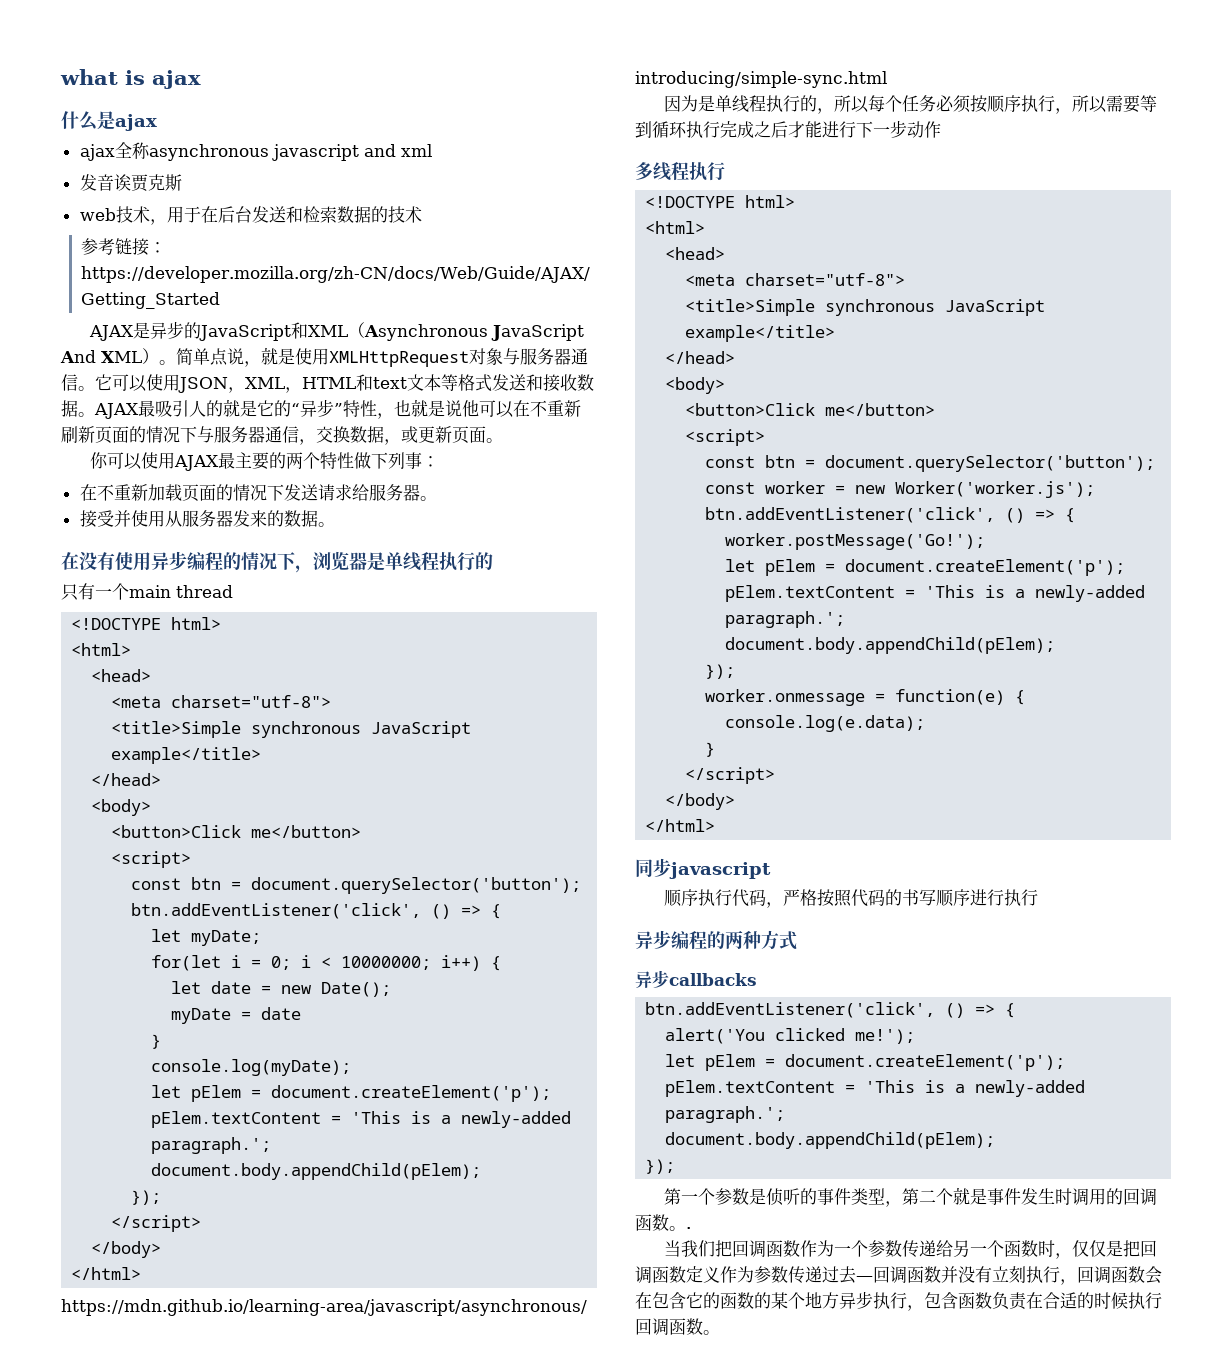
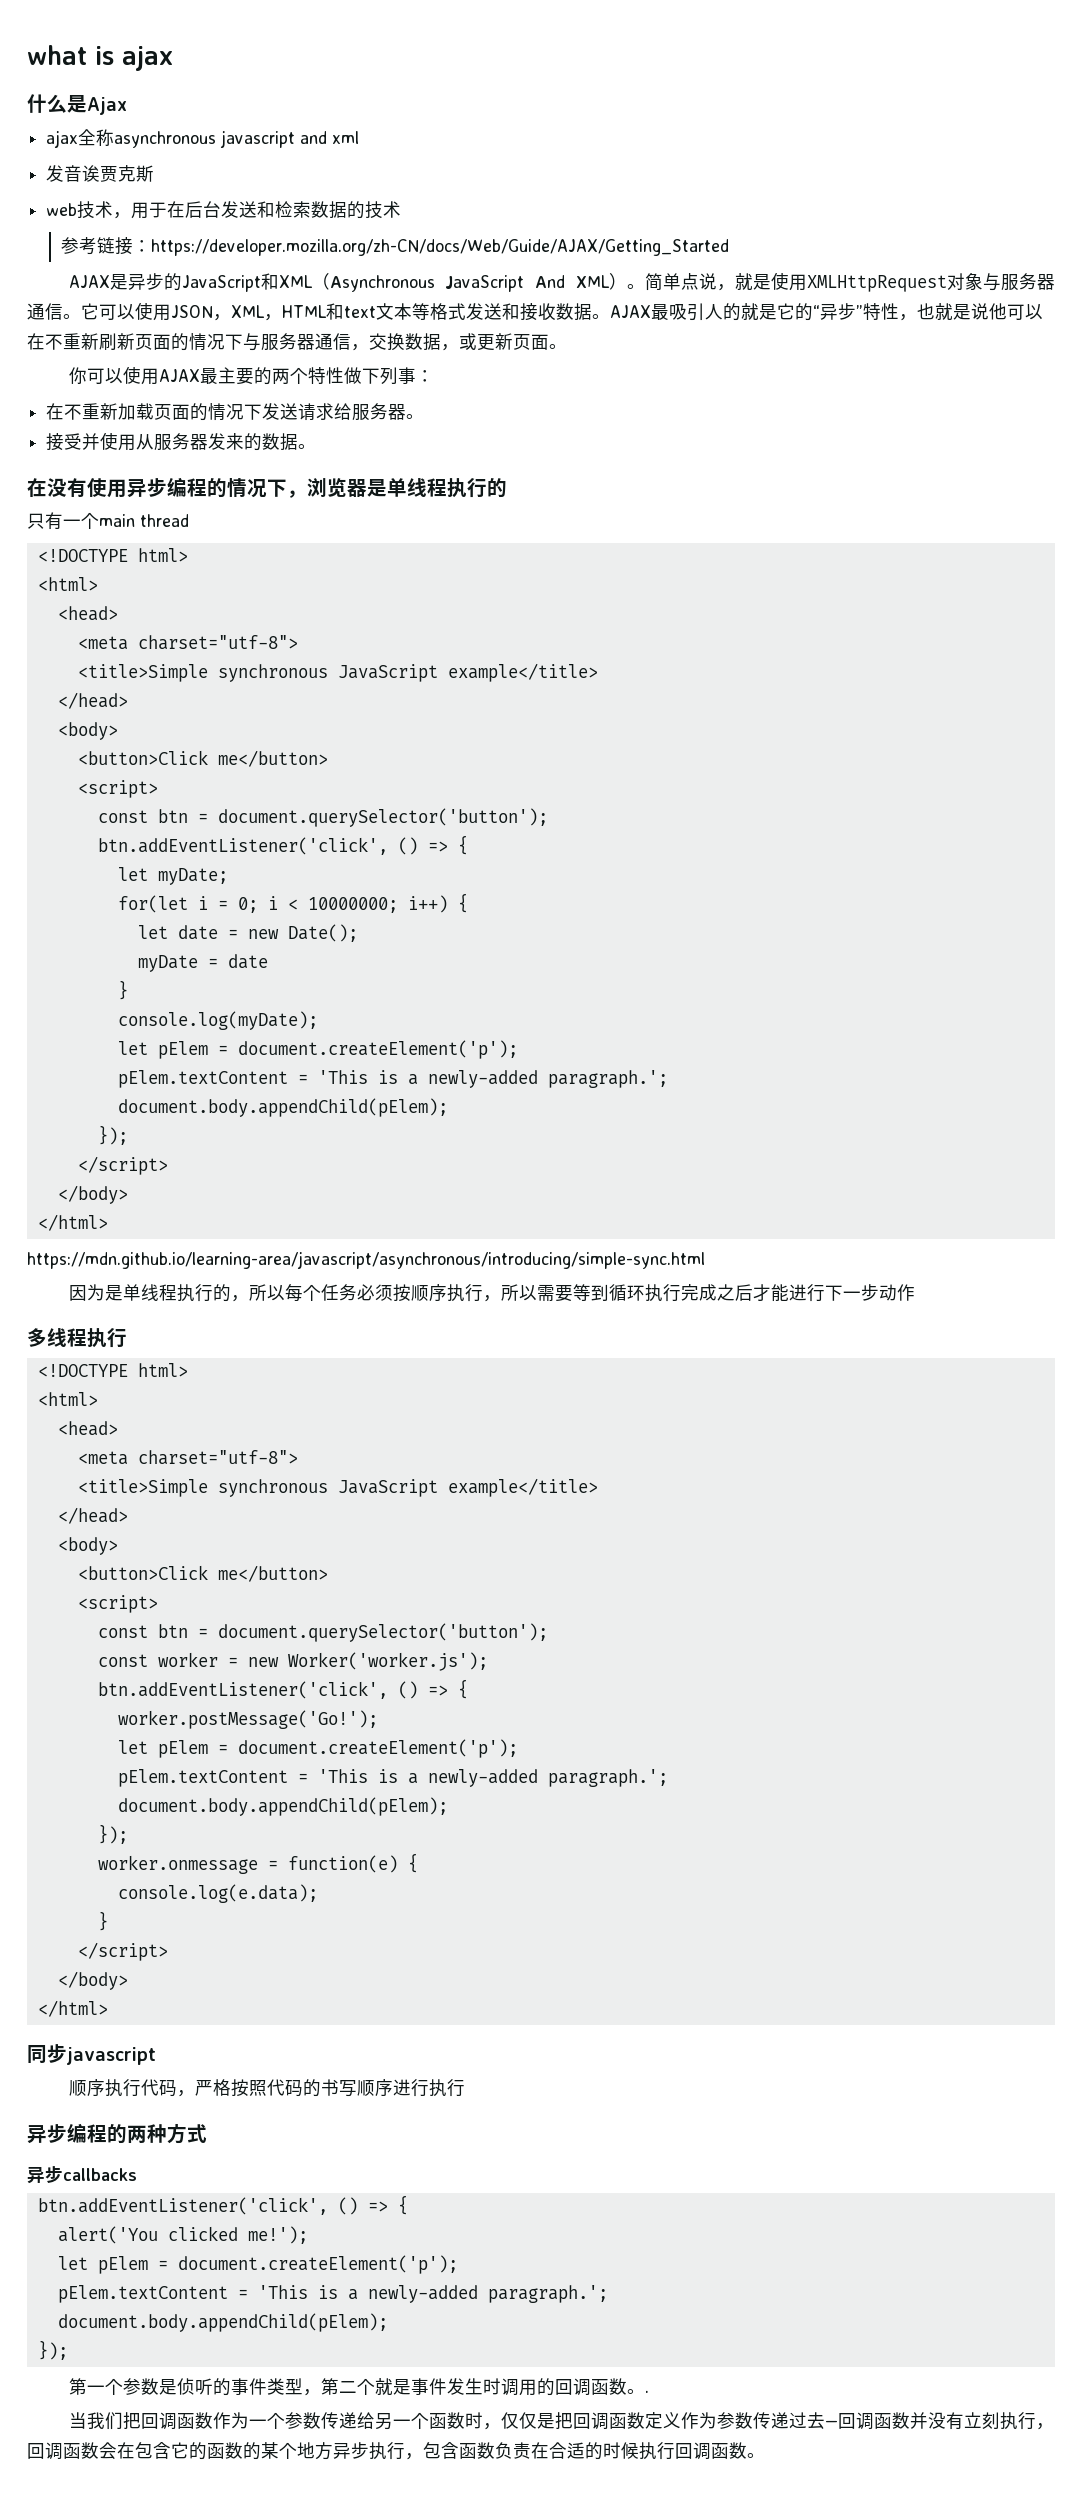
- 什么是ajax
+ 什么是Ajax

